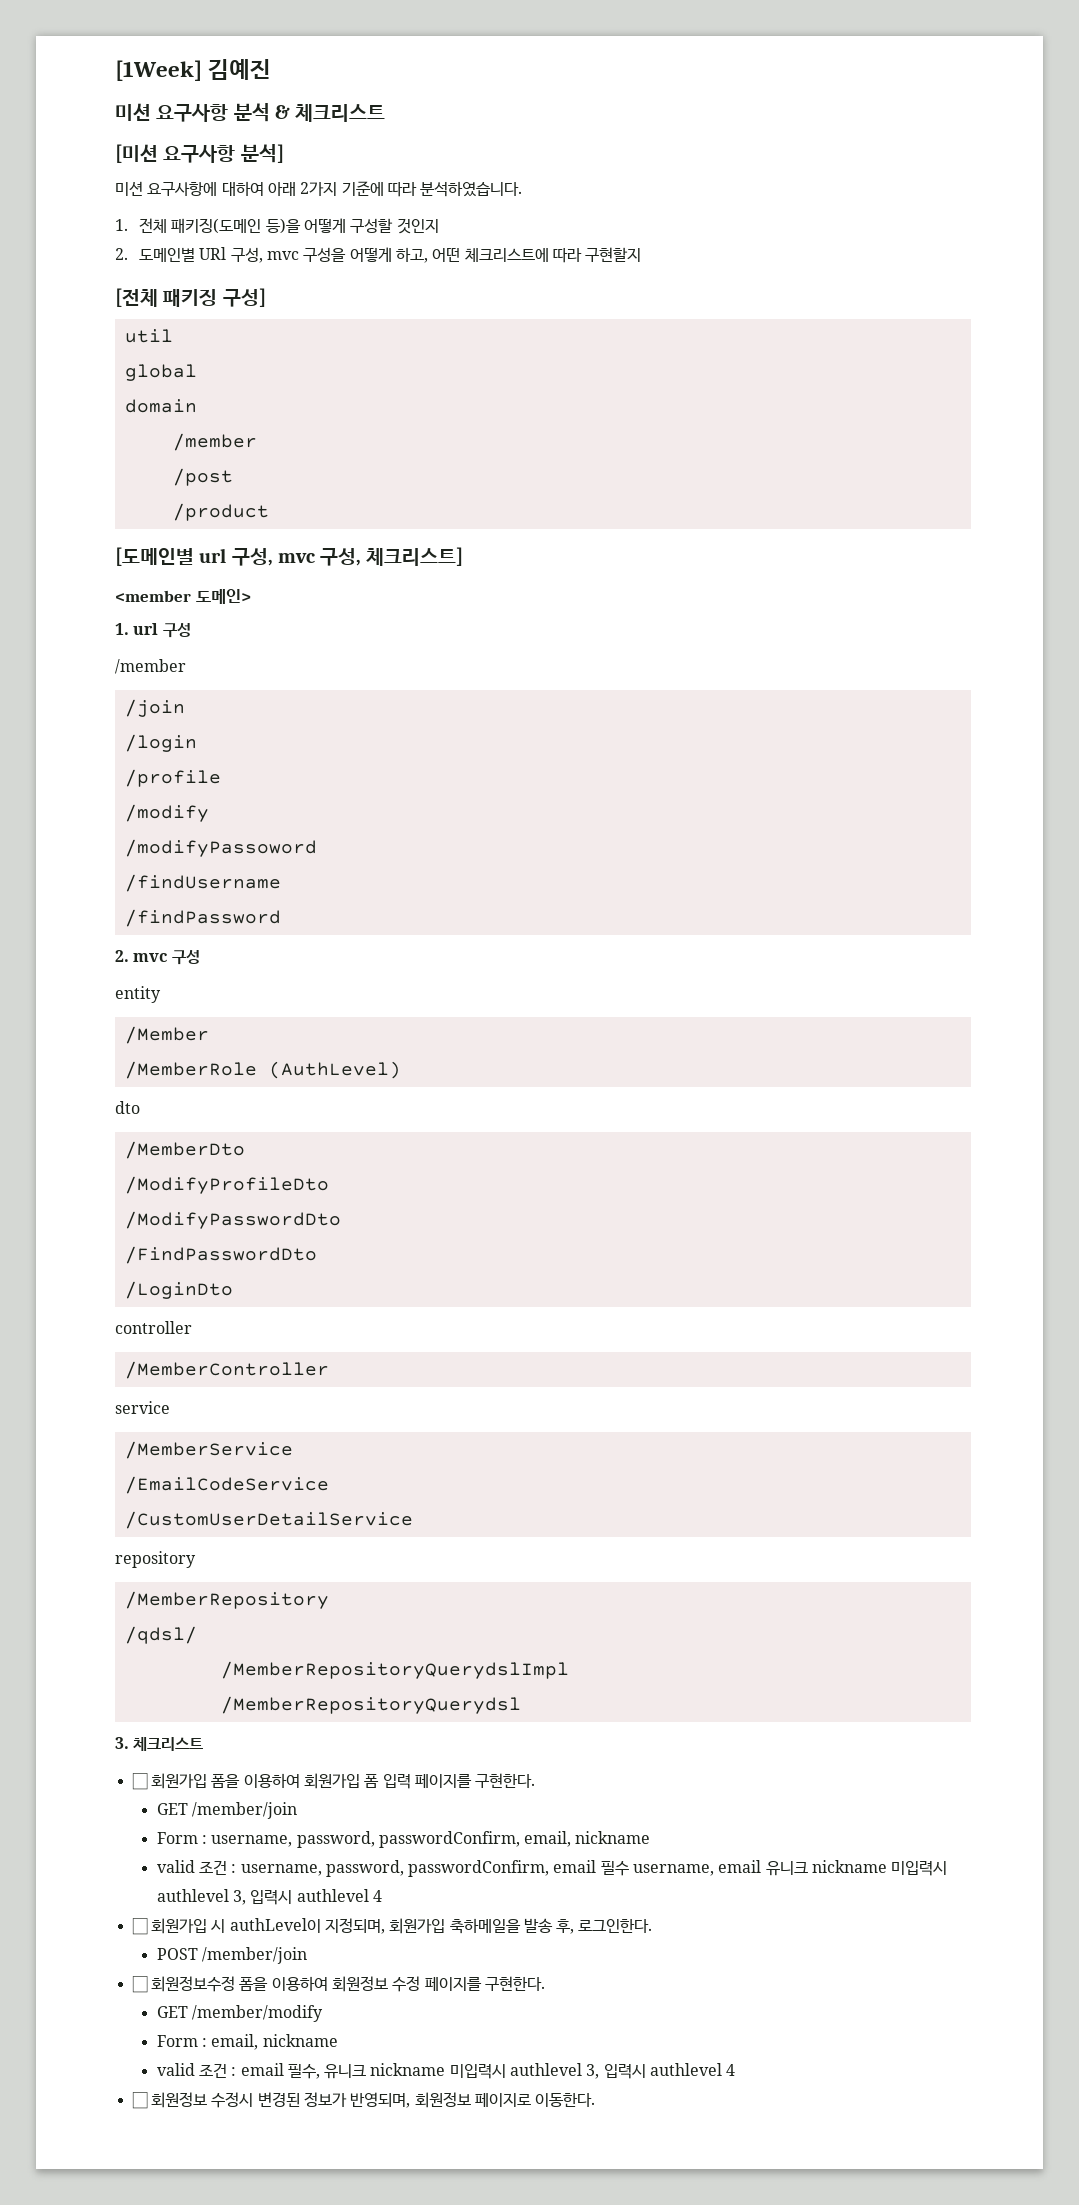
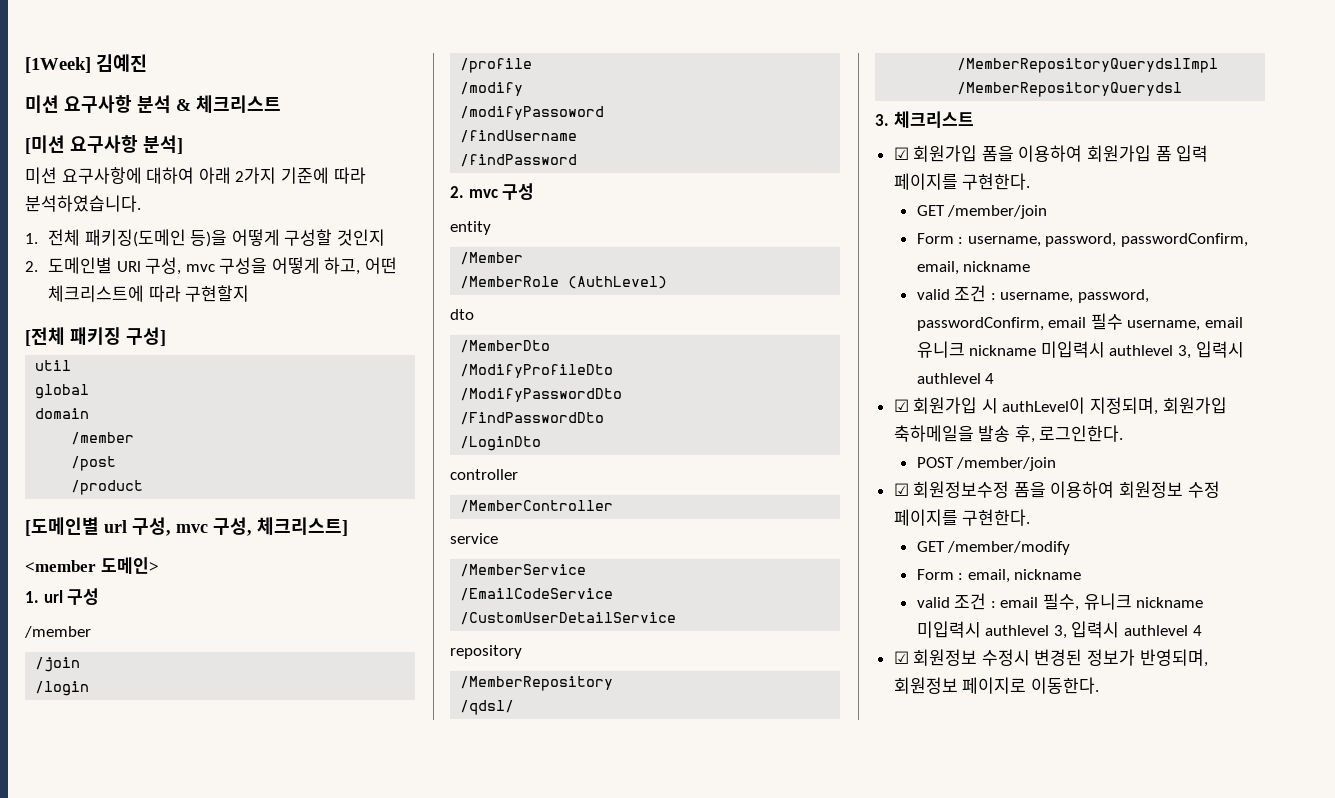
- ☐ 회원가입 폼을 이용하여 회원가입 폼 입력 페이지를 구현한다.
+ ☑ 회원가입 폼을 이용하여 회원가입 폼 입력 페이지를 구현한다.
- ☐ 회원가입 시 authLevel이 지정되며, 회원가입 축하메일을 발송 후, 로그인한다.
+ ☑ 회원가입 시 authLevel이 지정되며, 회원가입 축하메일을 발송 후, 로그인한다.
- ☐ 회원정보수정 폼을 이용하여 회원정보 수정 페이지를 구현한다.
+ ☑ 회원정보수정 폼을 이용하여 회원정보 수정 페이지를 구현한다.
- ☐ 회원정보 수정시 변경된 정보가 반영되며, 회원정보 페이지로 이동한다.
+ ☑ 회원정보 수정시 변경된 정보가 반영되며, 회원정보 페이지로 이동한다.

